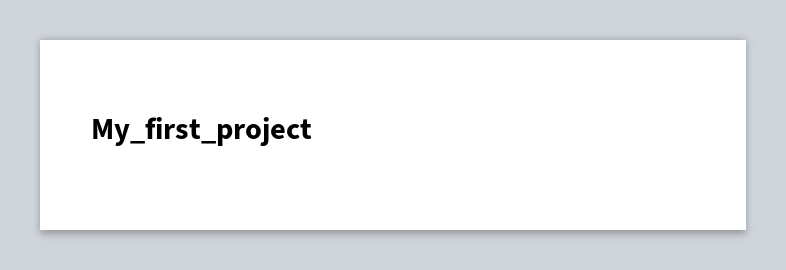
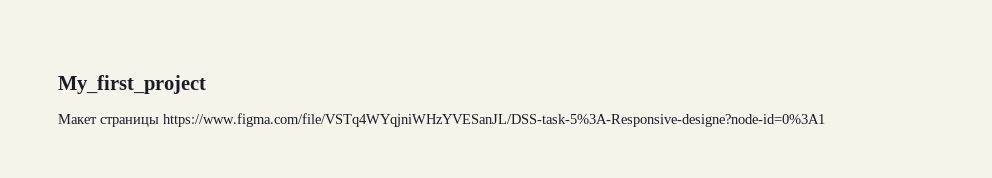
+ Макет страницы https://www.figma.com/file/VSTq4WYqjniWHzYVESanJL/DSS-task-5%3A-Responsive-designe?node-id=0%3A1

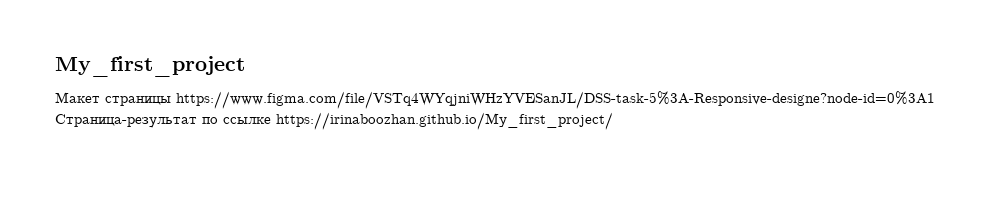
- Макет страницы https://www.figma.com/file/VSTq4WYqjniWHzYVESanJL/DSS-task-5%3A-Responsive-designe?node-id=0%3A1
+ Макет страницы https://www.figma.com/file/VSTq4WYqjniWHzYVESanJL/DSS-task-5%3A-Responsive-designe?node-id=0%3A1 Страница-результат по ссылке https://irinaboozhan.github.io/My_first_project/

